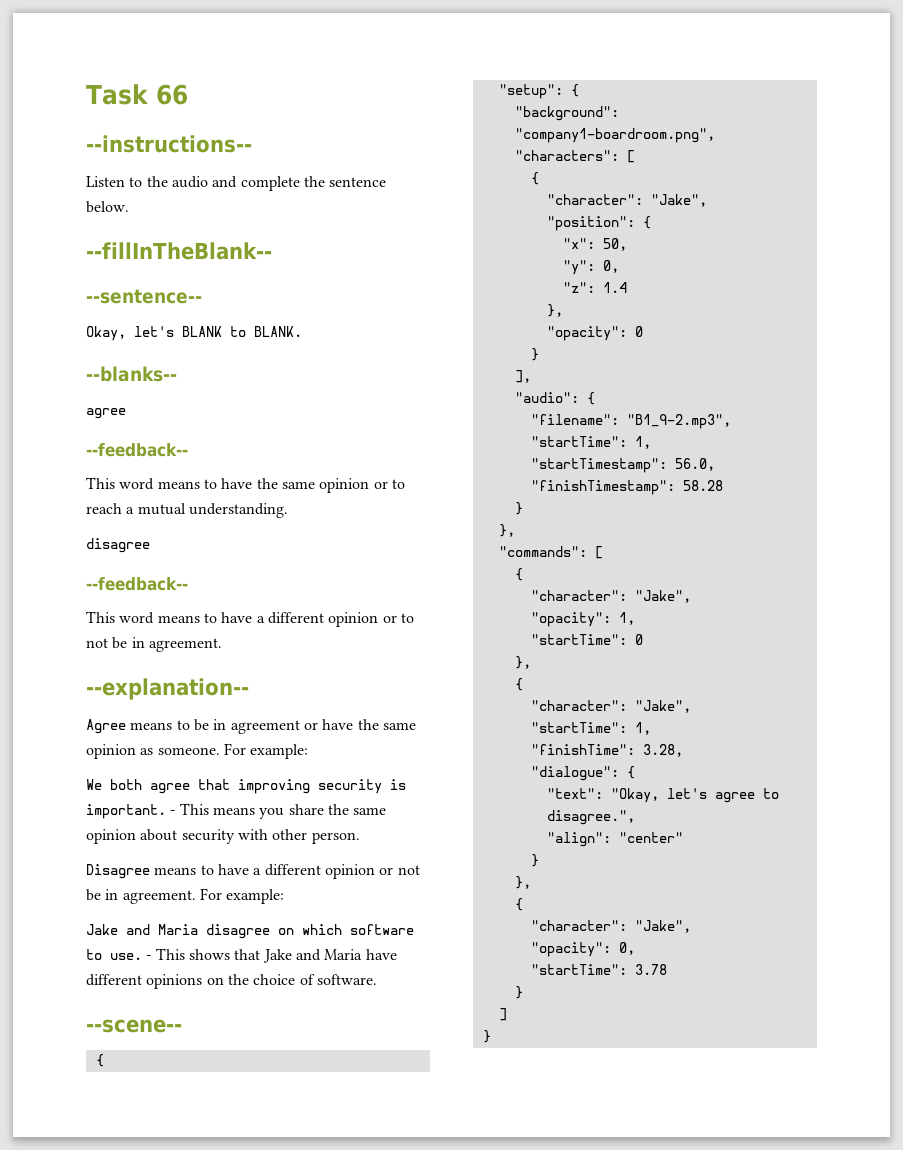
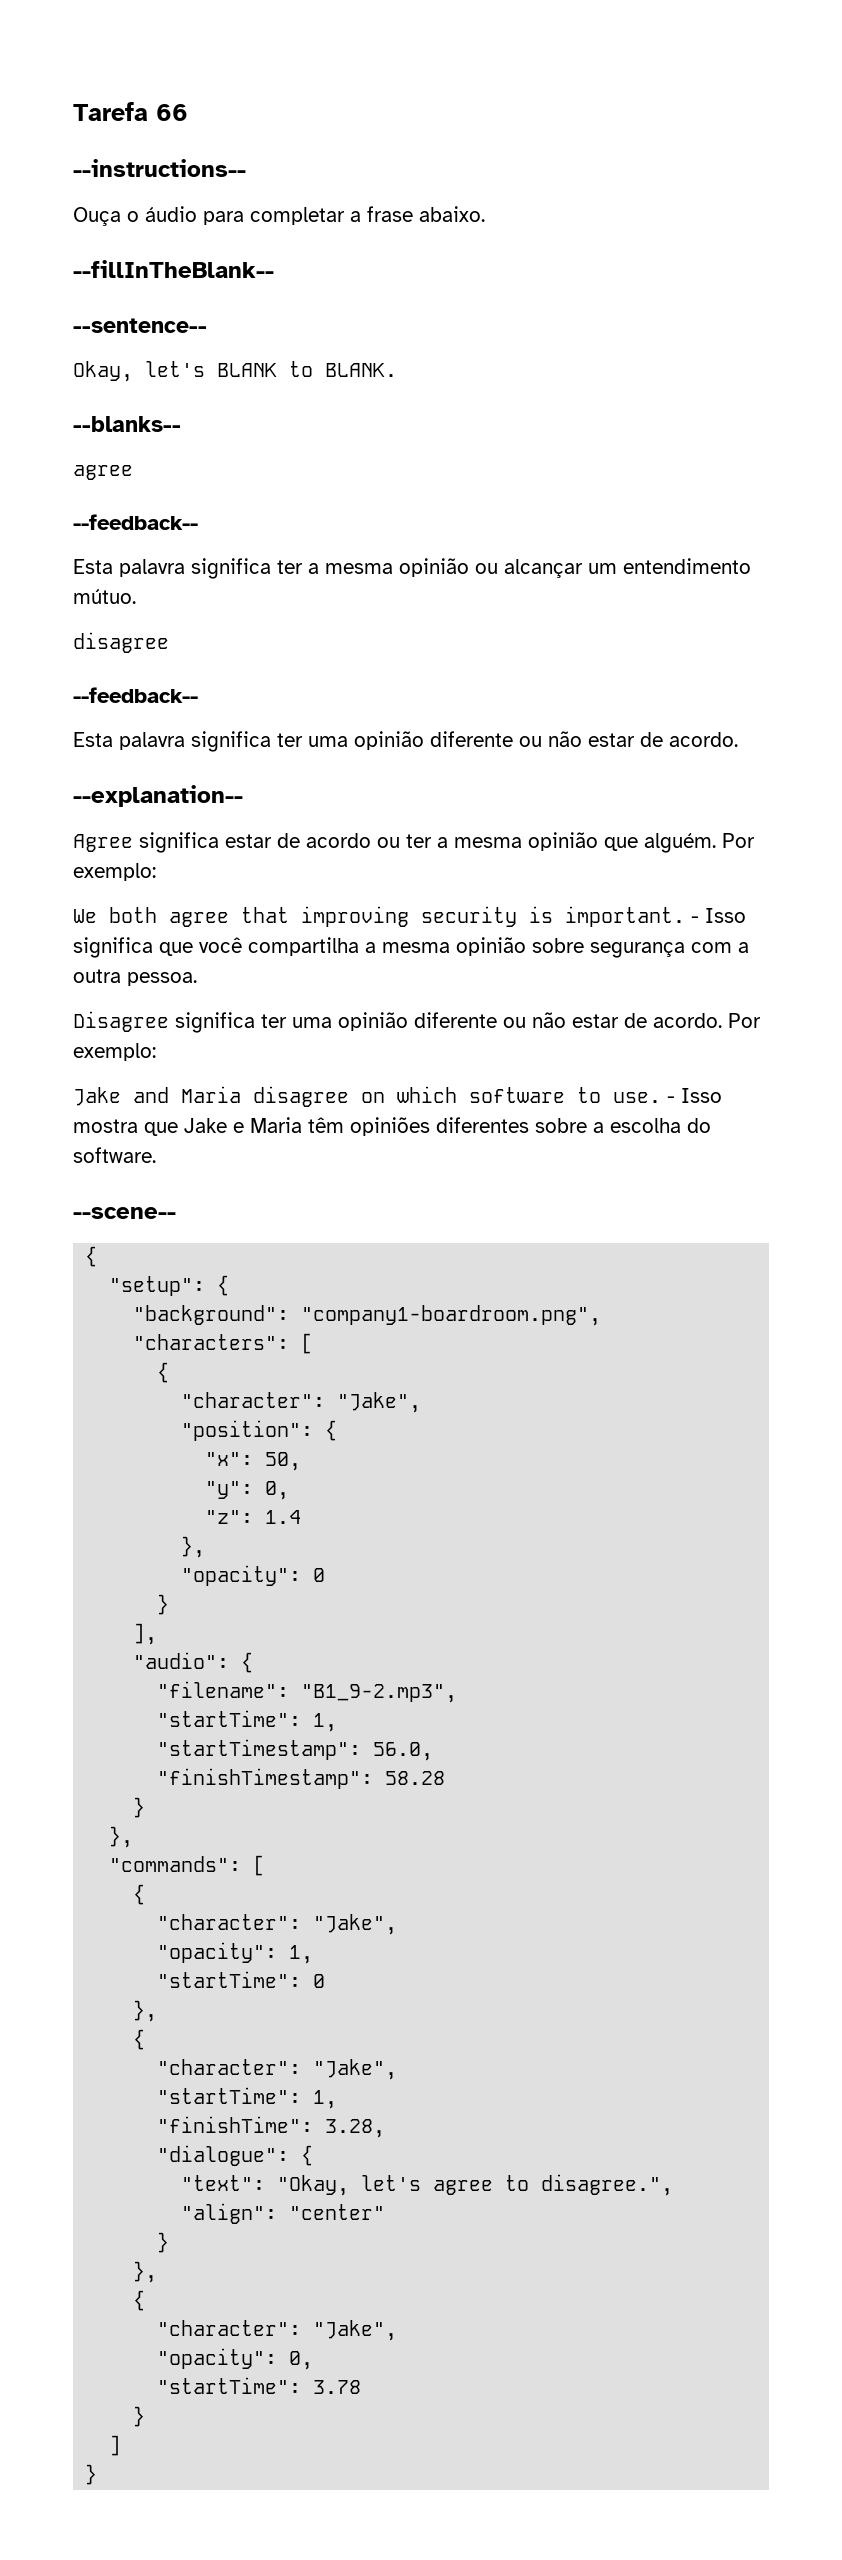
- Task 66
+ Tarefa 66
- Listen to the audio and complete the sentence below.
+ Ouça o áudio para completar a frase abaixo.
- This word means to have the same opinion or to reach a mutual understanding.
+ Esta palavra significa ter a mesma opinião ou alcançar um entendimento mútuo.
  disagree
  --feedback--
- This word means to have a different opinion or to not be in agreement.
+ Esta palavra significa ter uma opinião diferente ou não estar de acordo.
  --explanation--
- Agree means to be in agreement or have the same opinion as someone. For example:
+ Agree significa estar de acordo ou ter a mesma opinião que alguém. Por exemplo:
- - This means you share the same opinion about security with other person.
- Disagree means to have a different opinion or not be in agreement. For example:
+ - Isso significa que você compartilha a mesma opinião sobre segurança com a outra pessoa.
+ Disagree significa ter uma opinião diferente ou não estar de acordo. Por exemplo:
- - This shows that Jake and Maria have different opinions on the choice of software.
+ - Isso mostra que Jake e Maria têm opiniões diferentes sobre a escolha do software.

